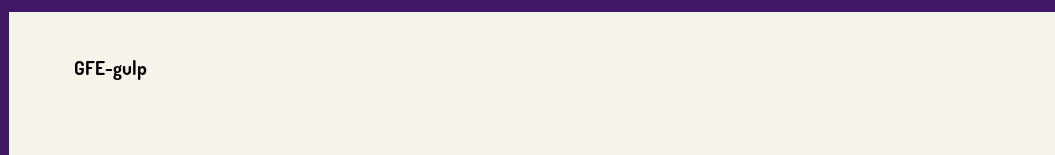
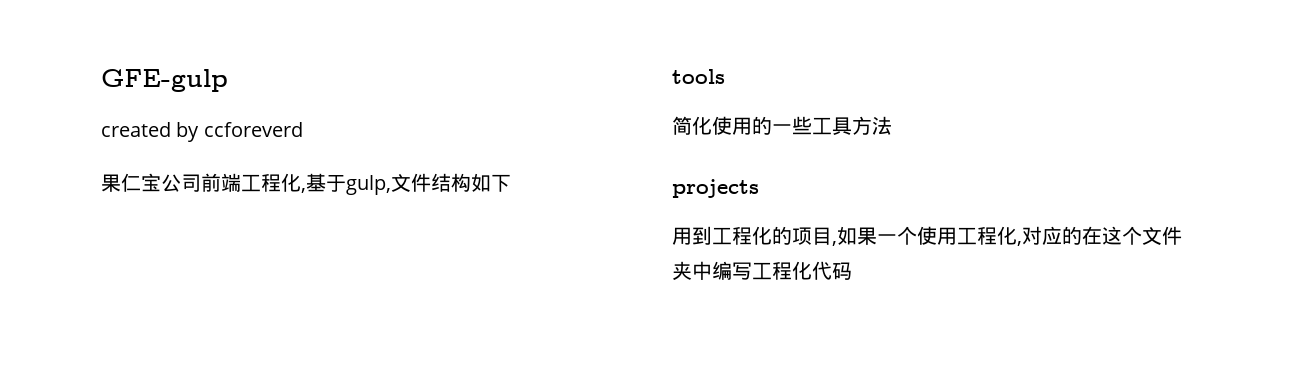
+ created by ccforeverd
+ 果仁宝公司前端工程化,基于gulp,文件结构如下
+ tools
+ 简化使用的一些工具方法
+ projects
+ 用到工程化的项目,如果一个使用工程化,对应的在这个文件夹中编写工程化代码

